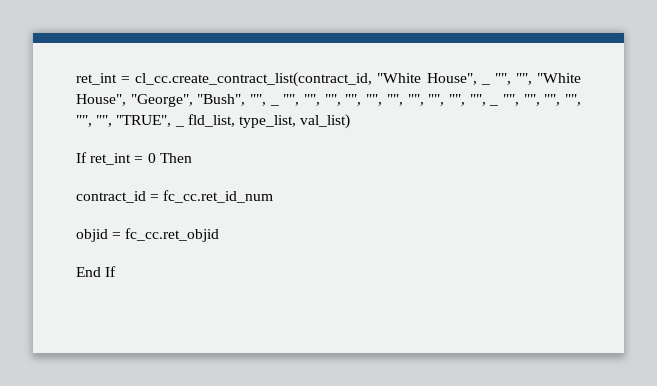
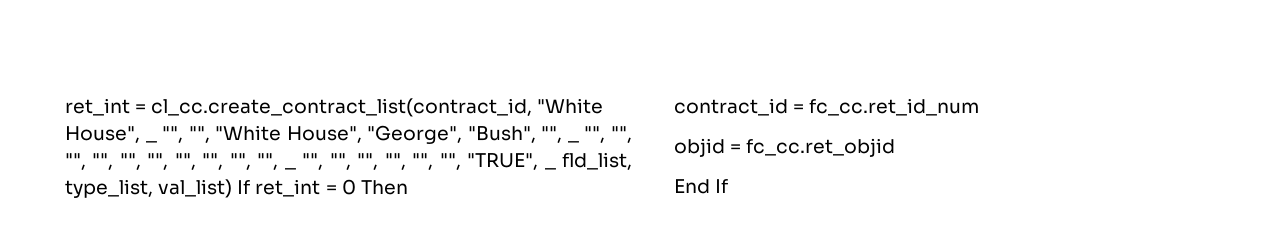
- ret_int = cl_cc.create_contract_list(contract_id, "White House", _ "", "", "White House", "George", "Bush", "", _ "", "", "", "", "", "", "", "", "", "", _ "", "", "", "", "", "", "TRUE", _ fld_list, type_list, val_list)
- If ret_int = 0 Then
+ ret_int = cl_cc.create_contract_list(contract_id, "White House", _ "", "", "White House", "George", "Bush", "", _ "", "", "", "", "", "", "", "", "", "", _ "", "", "", "", "", "", "TRUE", _ fld_list, type_list, val_list) If ret_int = 0 Then

